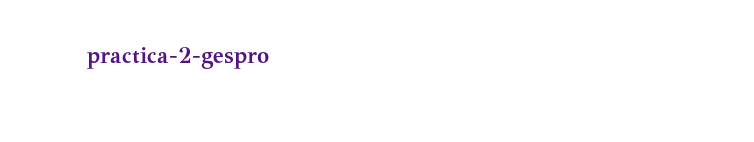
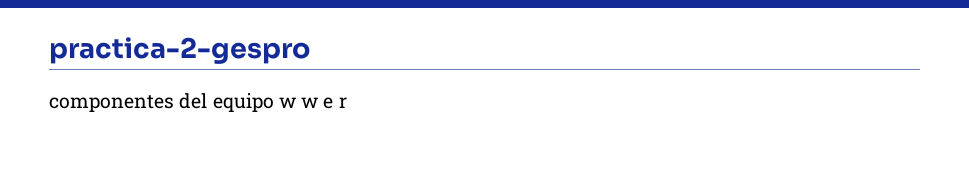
+ componentes del equipo w w e r

